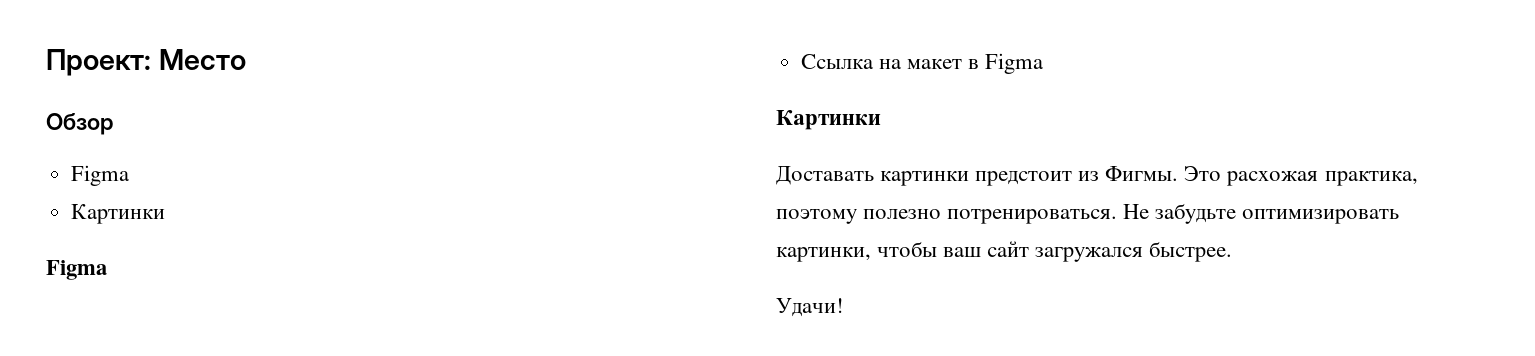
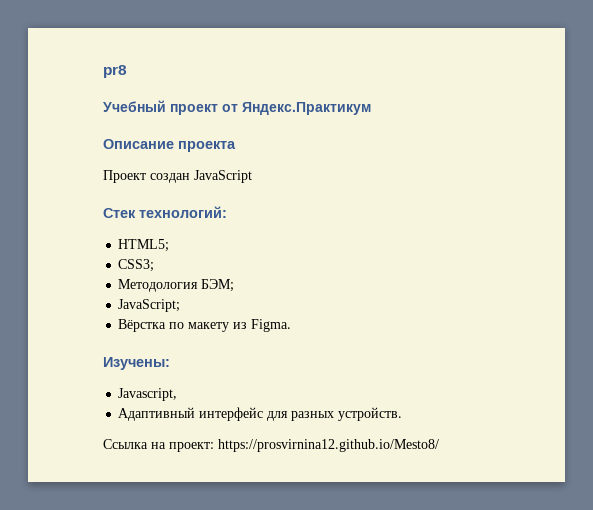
- Проект: Место
- Обзор
- Figma
- Картинки
- Figma
- Ссылка на макет в Figma
- Картинки
- Доставать картинки предстоит из Фигмы. Это расхожая практика, поэтому полезно потренироваться. Не забудьте оптимизировать картинки, чтобы ваш сайт загружался быстрее.
- Удачи!
+ pr8
+ Учебный проект от Яндекс.Практикум
+ Описание проекта
+ Проект создан JavaScript
+ Стек технологий:
+ HTML5;
+ CSS3;
+ Методология БЭМ;
+ JavaScript;
+ Вёрстка по макету из Figma.
+ Изучены:
+ Javascript,
+ Адаптивный интерфейс для разных устройств.
+ Ссылка на проект: https://prosvirnina12.github.io/Mesto8/

